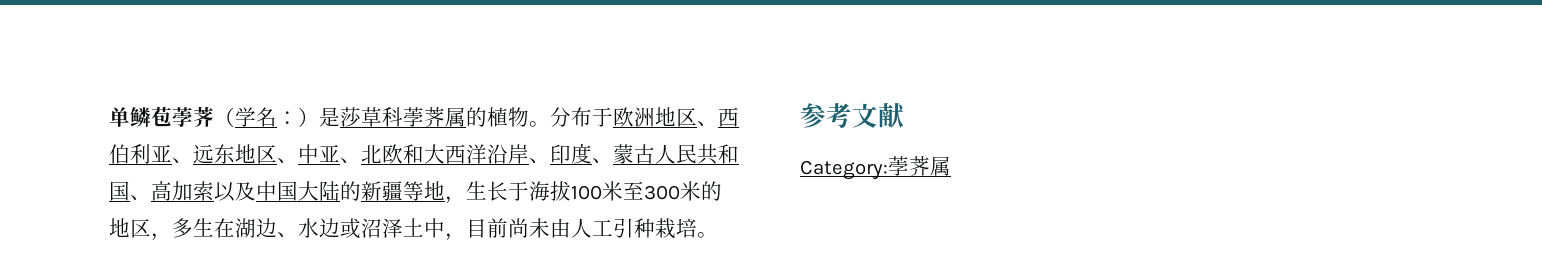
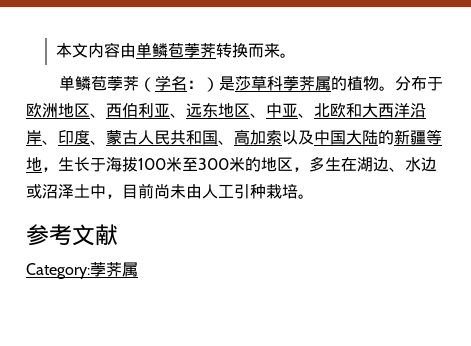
+ 本文内容由单鳞苞荸荠转换而来。

